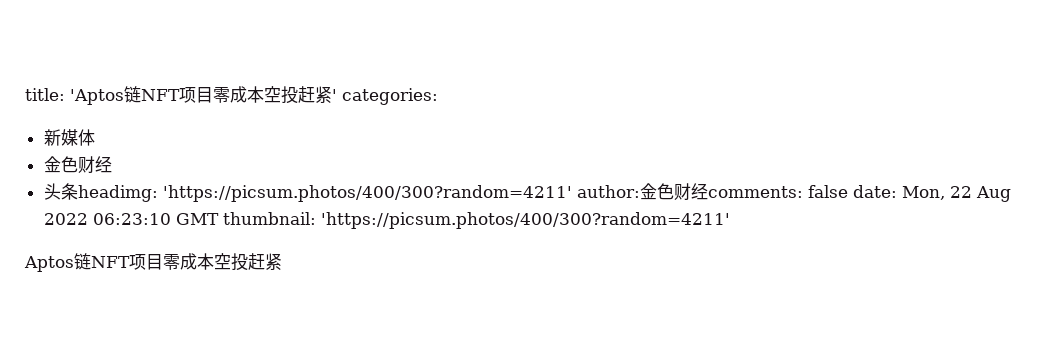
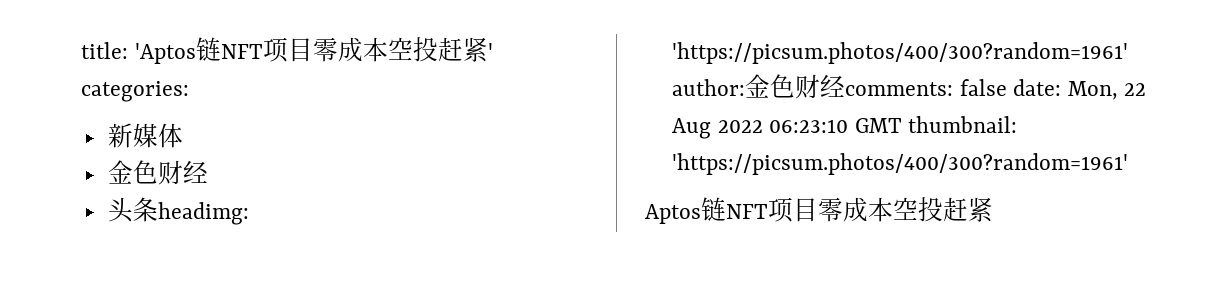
- 头条headimg: 'https://picsum.photos/400/300?random=4211' author:金色财经comments: false date: Mon, 22 Aug 2022 06:23:10 GMT thumbnail: 'https://picsum.photos/400/300?random=4211'
+ 头条headimg: 'https://picsum.photos/400/300?random=1961' author:金色财经comments: false date: Mon, 22 Aug 2022 06:23:10 GMT thumbnail: 'https://picsum.photos/400/300?random=1961'

